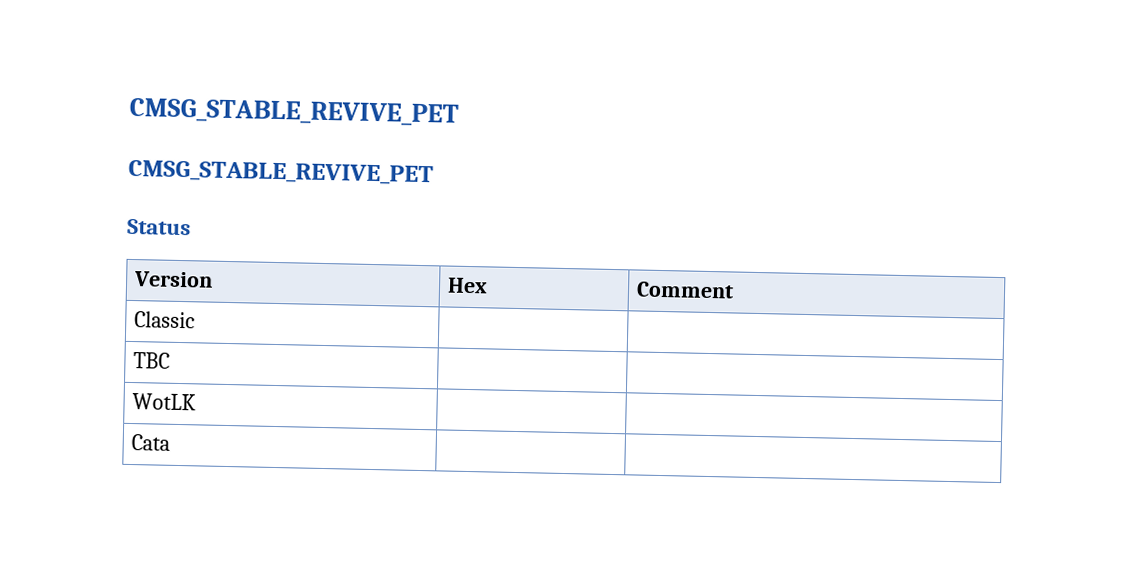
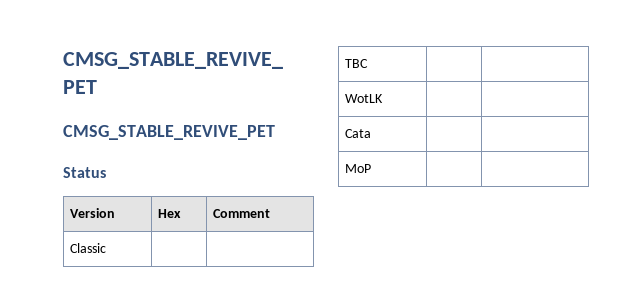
+ MoP | |

